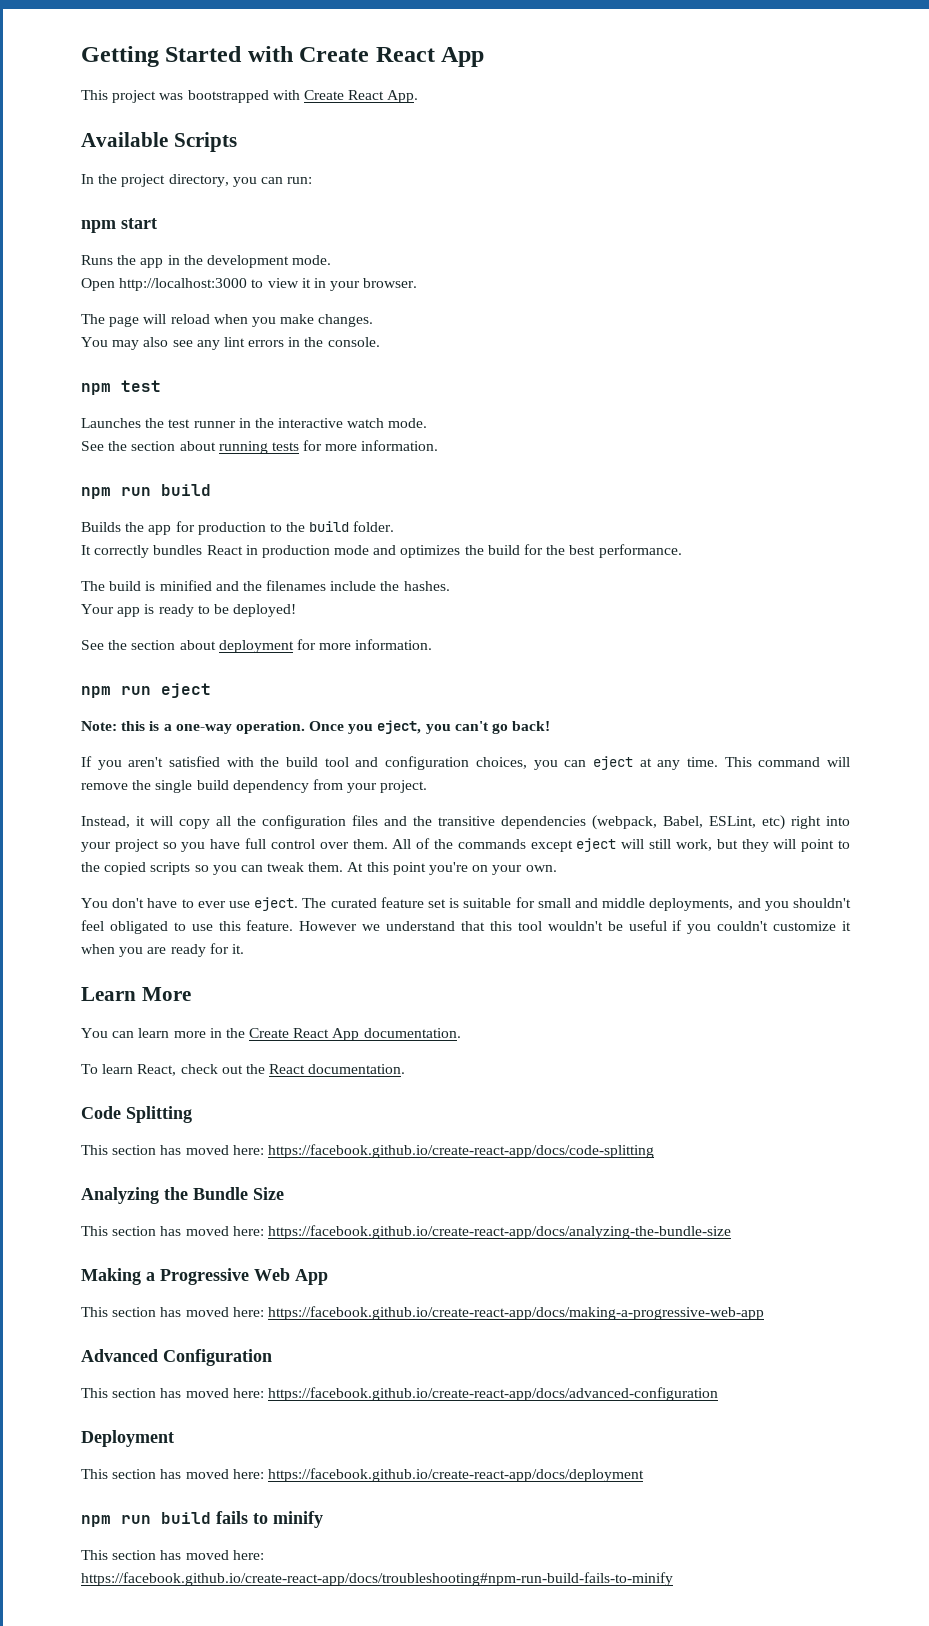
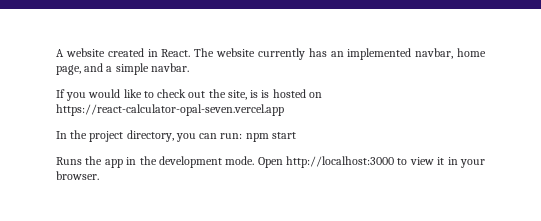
- Getting Started with Create React App
- This project was bootstrapped with Create React App.
- Available Scripts
+ A website created in React. The website currently has an implemented navbar, home page, and a simple navbar.
+ If you would like to check out the site, is is hosted on https://react-calculator-opal-seven.vercel.app
- In the project directory, you can run:
- npm start
+ In the project directory, you can run: npm start
- Runs the app in the development mode.
- Open http://localhost:3000 to view it in your browser.
+ Runs the app in the development mode. Open http://localhost:3000 to view it in your browser.
- The page will reload when you make changes.
- You may also see any lint errors in the console.
- npm test
- Launches the test runner in the interactive watch mode.
- See the section about running tests for more information.
- npm run build
- Builds the app for production to the build folder.
- It correctly bundles React in production mode and optimizes the build for the best performance.
- The build is minified and the filenames include the hashes.
- Your app is ready to be deployed!
- See the section about deployment for more information.
- npm run eject
- Note: this is a one-way operation. Once you eject, you can't go back!
- If you aren't satisfied with the build tool and configuration choices, you can eject at any time. This command will remove the single build dependency from your project.
- Instead, it will copy all the configuration files and the transitive dependencies (webpack, Babel, ESLint, etc) right into your project so you have full control over them. All of the commands except eject will still work, but they will point to the copied scripts so you can tweak them. At this point you're on your own.
- You don't have to ever use eject. The curated feature set is suitable for small and middle deployments, and you shouldn't feel obligated to use this feature. However we understand that this tool wouldn't be useful if you couldn't customize it when you are ready for it.
- Learn More
- You can learn more in the Create React App documentation.
- To learn React, check out the React documentation.
- Code Splitting
- This section has moved here: https://facebook.github.io/create-react-app/docs/code-splitting
- Analyzing the Bundle Size
- This section has moved here: https://facebook.github.io/create-react-app/docs/analyzing-the-bundle-size
- Making a Progressive Web App
- This section has moved here: https://facebook.github.io/create-react-app/docs/making-a-progressive-web-app
- Advanced Configuration
- This section has moved here: https://facebook.github.io/create-react-app/docs/advanced-configuration
- Deployment
- This section has moved here: https://facebook.github.io/create-react-app/docs/deployment
- npm run build fails to minify
- This section has moved here: https://facebook.github.io/create-react-app/docs/troubleshooting#npm-run-build-fails-to-minify

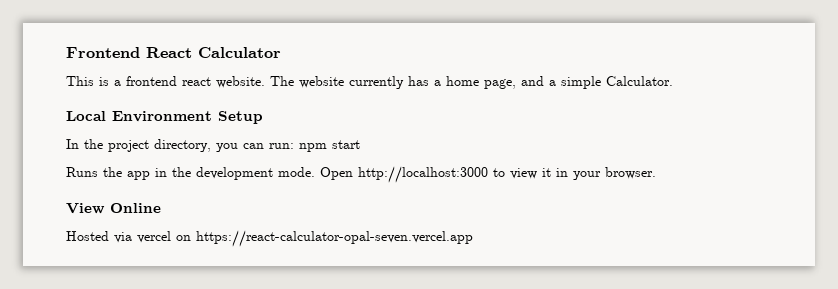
- A website created in React.
+ Frontend React Calculator
+ This is a frontend react website.
- The website currently has an implemented navbar, home page, and a simple navbar.
- If you would like to check out the site, is is hosted on https://react-calculator-opal-seven.vercel.app
+ The website currently has a home page, and a simple Calculator.
+ Local Environment Setup
+ View Online
+ Hosted via vercel on https://react-calculator-opal-seven.vercel.app

